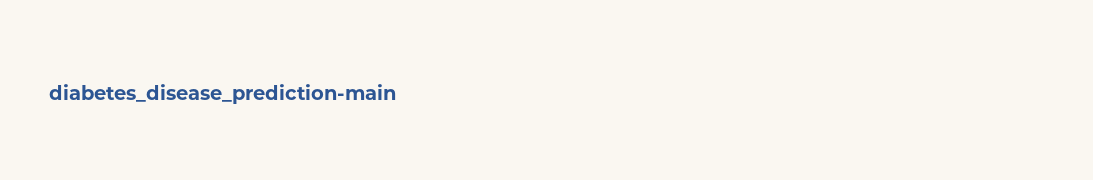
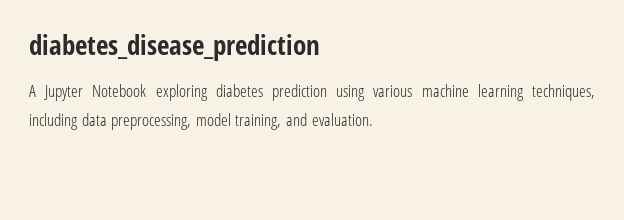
- diabetes_disease_prediction-main
+ diabetes_disease_prediction
+ A Jupyter Notebook exploring diabetes prediction using various machine learning techniques, including data preprocessing, model training, and evaluation.

